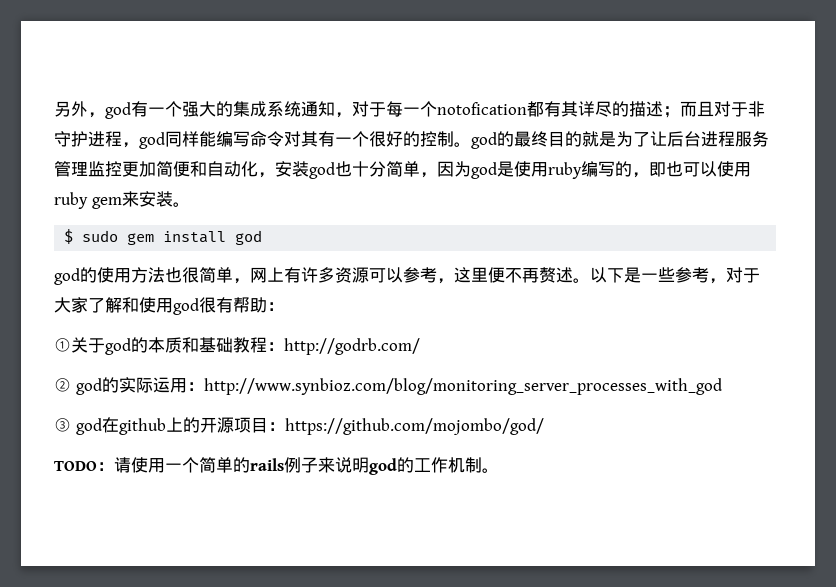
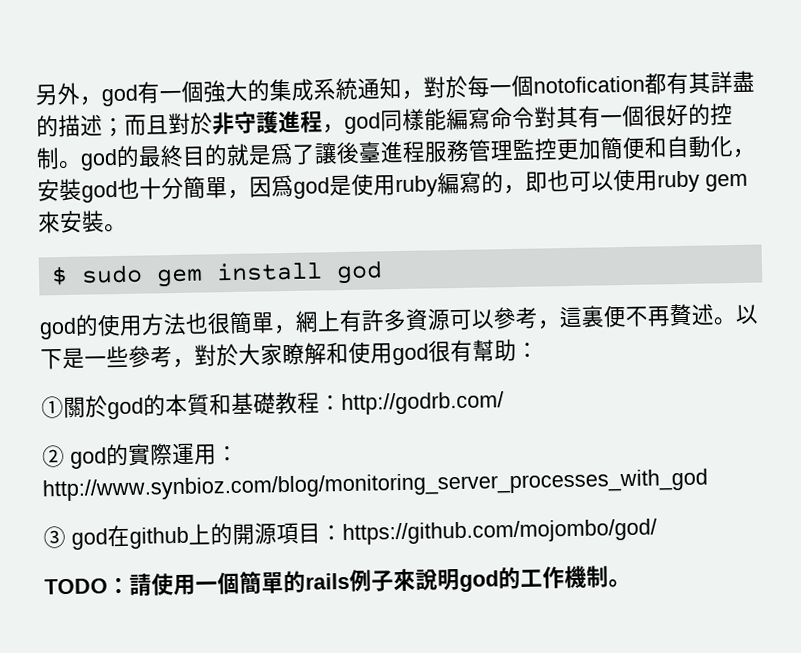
- 另外，god有一个强大的集成系统通知，对于每一个notofication都有其详尽的描述；而且对于非守护进程，god同样能编写命令对其有一个很好的控制。god的最终目的就是为了让后台进程服务管理监控更加简便和自动化，安装god也十分简单，因为god是使用ruby编写的，即也可以使用ruby gem来安装。
+ 另外，god有一個強大的集成系統通知，對於每一個notofication都有其詳盡的描述；而且對於非守護進程，god同樣能編寫命令對其有一個很好的控制。god的最終目的就是爲了讓後臺進程服務管理監控更加簡便和自動化，安裝god也十分簡單，因爲god是使用ruby編寫的，即也可以使用ruby gem來安裝。
- god的使用方法也很简单，网上有许多资源可以参考，这里便不再赘述。以下是一些参考，对于大家了解和使用god很有帮助：
+ god的使用方法也很簡單，網上有許多資源可以參考，這裏便不再贅述。以下是一些參考，對於大家瞭解和使用god很有幫助：
- ①关于god的本质和基础教程：http://godrb.com/
+ ①關於god的本質和基礎教程：http://godrb.com/
- ② god的实际运用：http://www.synbioz.com/blog/monitoring_server_processes_with_god
+ ② god的實際運用：http://www.synbioz.com/blog/monitoring_server_processes_with_god
- ③ god在github上的开源项目：https://github.com/mojombo/god/
+ ③ god在github上的開源項目：https://github.com/mojombo/god/
- TODO：请使用一个简单的rails例子来说明god的工作机制。
+ TODO：請使用一個簡單的rails例子來說明god的工作機制。

